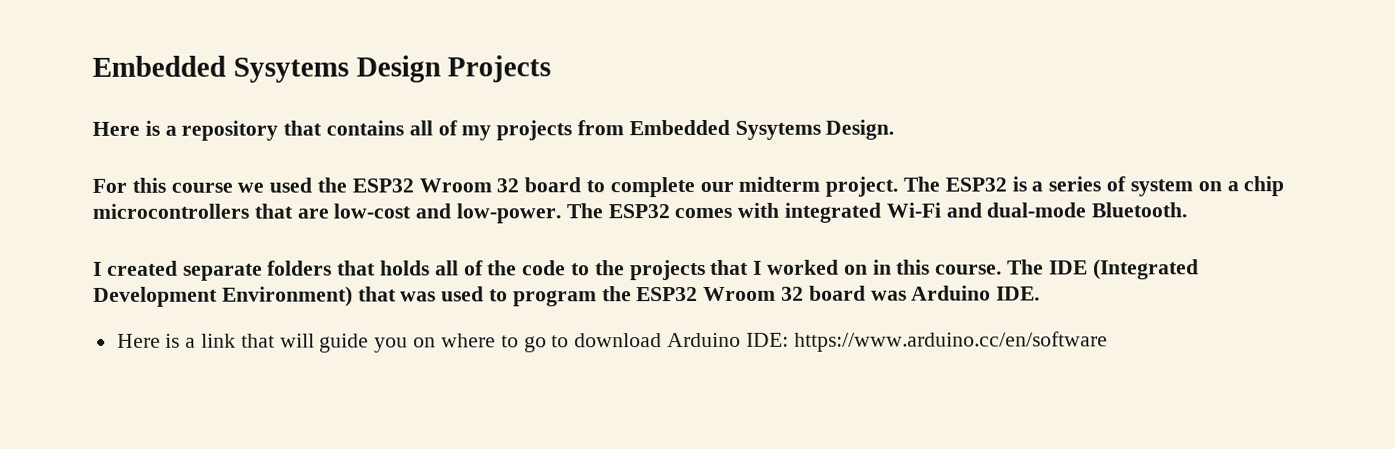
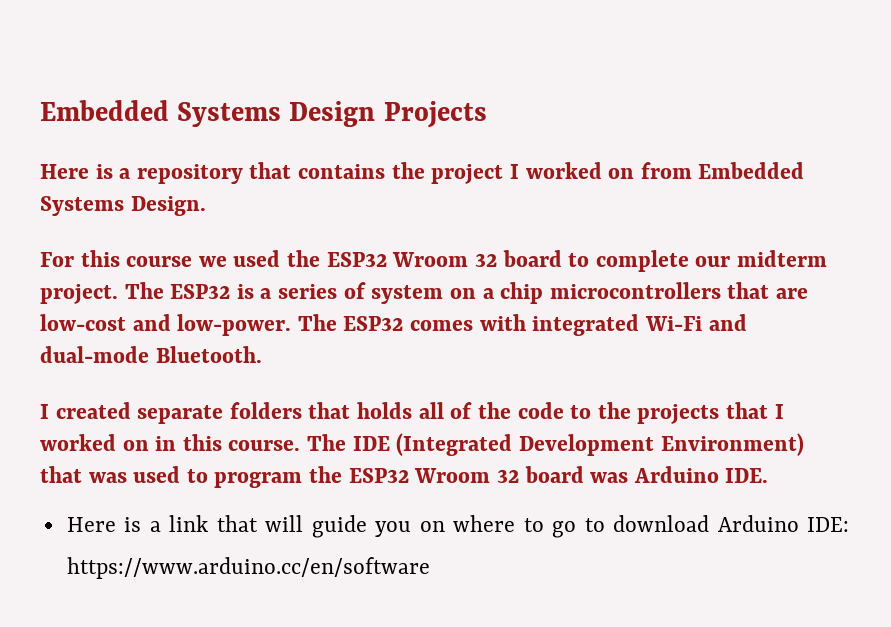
- Embedded Sysytems Design Projects
+ Embedded Systems Design Projects
- Here is a repository that contains all of my projects from Embedded Sysytems Design.
+ Here is a repository that contains the project I worked on from Embedded Systems Design.

